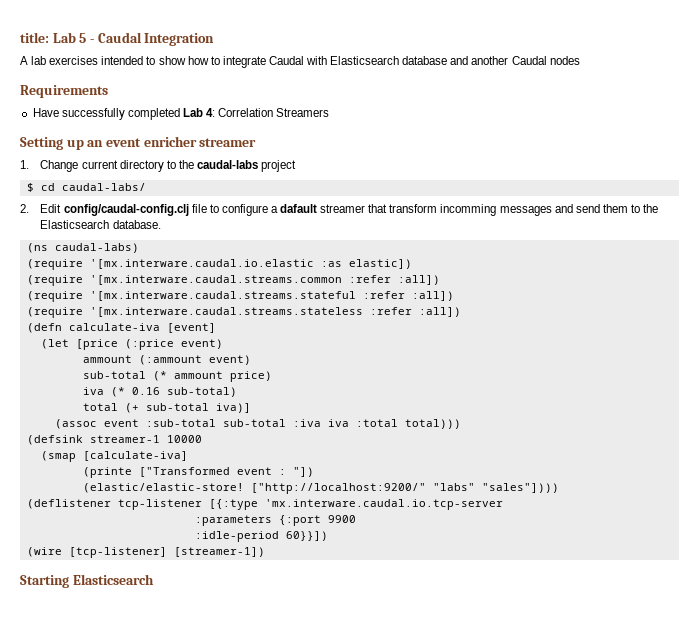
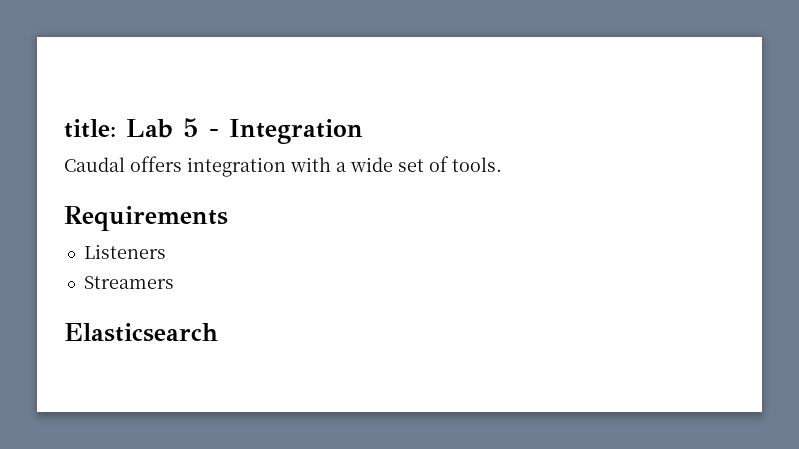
- title: Lab 5 - Caudal Integration
+ title: Lab 5 - Integration
- A lab exercises intended to show how to integrate Caudal with Elasticsearch database and another Caudal nodes
+ Caudal offers integration with a wide set of tools.
  Requirements
- Have successfully completed Lab 4: Correlation Streamers
- Setting up an event enricher streamer
- 1. Change current directory to the caudal-labs project
- $ cd caudal-labs/
- 2. Edit config/caudal-config.clj file to configure a dafault streamer that transform incomming messages and send them to the Elasticsearch database.
- (ns caudal-labs)
- (require '[mx.interware.caudal.io.elastic :as elastic])
- (require '[mx.interware.caudal.streams.common :refer :all])
- (require '[mx.interware.caudal.streams.stateful :refer :all])
- (require '[mx.interware.caudal.streams.stateless :refer :all])
- (defn calculate-iva [event]
- (let [price (:price event)
- ammount (:ammount event)
- sub-total (* ammount price)
- iva (* 0.16 sub-total)
- total (+ sub-total iva)]
- (assoc event :sub-total sub-total :iva iva :total total)))
- (defsink streamer-1 10000
- (smap [calculate-iva]
- (printe ["Transformed event : "])
- (elastic/elastic-store! ["http://localhost:9200/" "labs" "sales"])))
- (deflistener tcp-listener [{:type 'mx.interware.caudal.io.tcp-server
- :parameters {:port 9900
- :idle-period 60}}])
- (wire [tcp-listener] [streamer-1])
- Starting Elasticsearch
+ Listeners
+ Streamers
+ Elasticsearch

